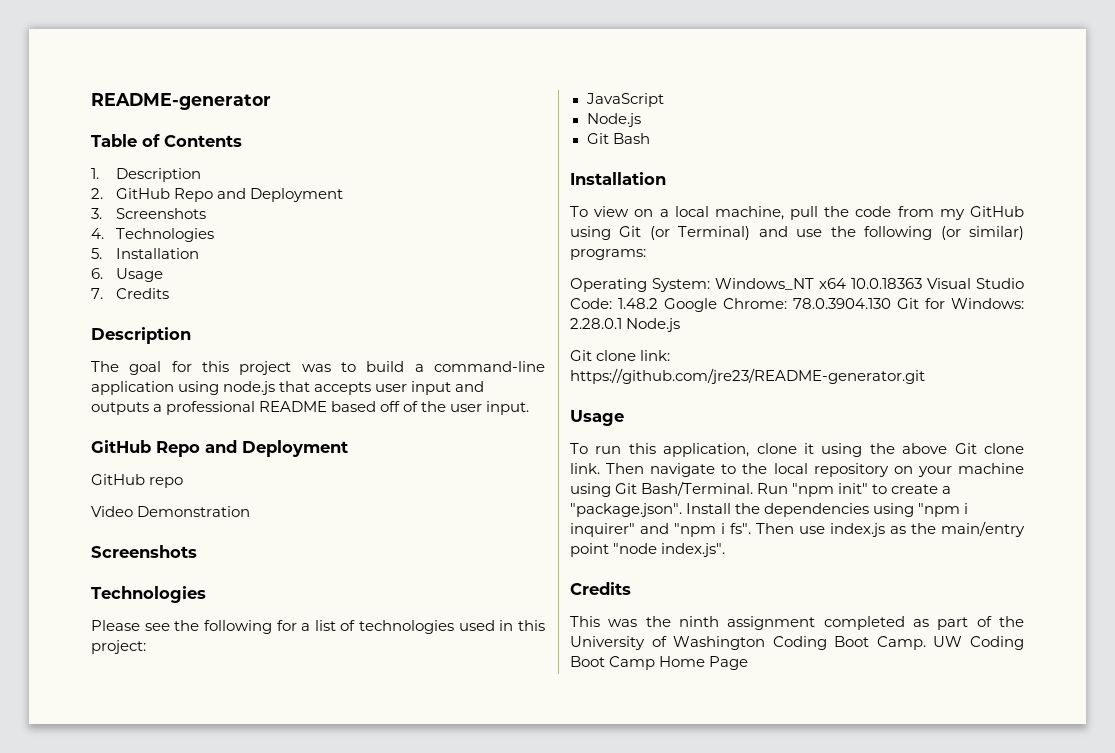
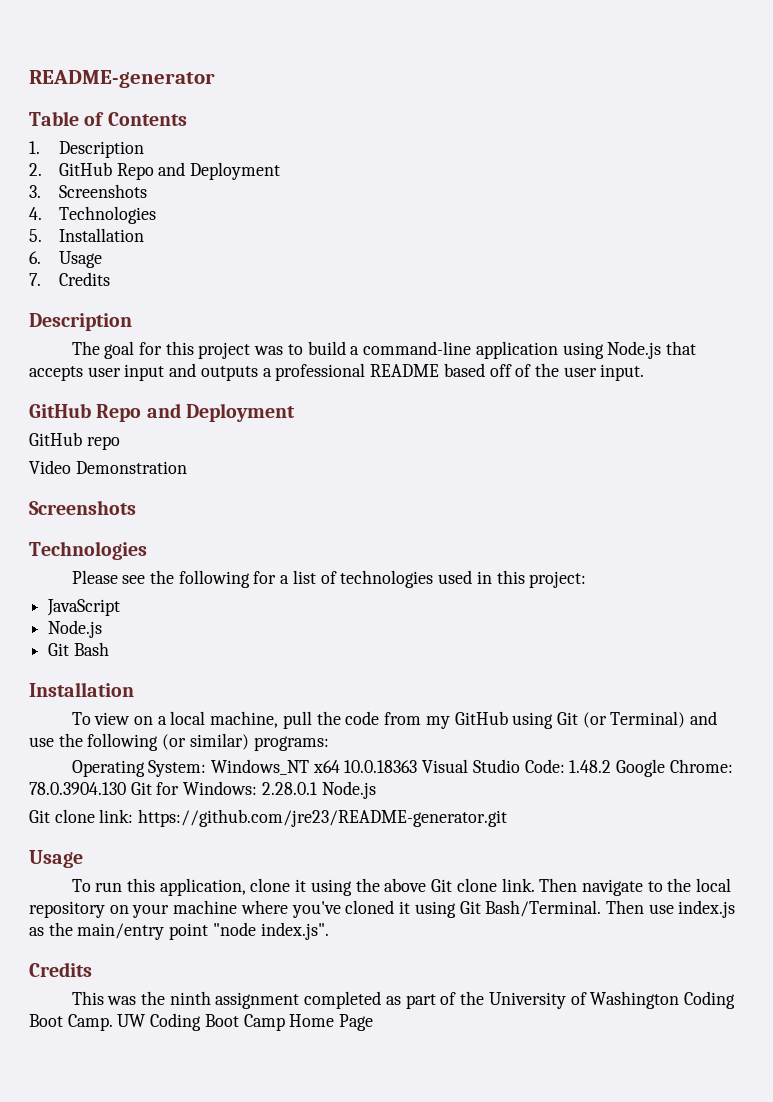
- The goal for this project was to build a command-line application using node.js that accepts user input and outputs a professional README based off of the user input.
+ The goal for this project was to build a command-line application using Node.js that accepts user input and outputs a professional README based off of the user input.
- Then navigate to the local repository on your machine using Git Bash/Terminal. Run "npm init" to create a "package.json". Install the dependencies using "npm i inquirer" and "npm i fs".
+ Then navigate to the local repository on your machine where you've cloned it using Git Bash/Terminal.

